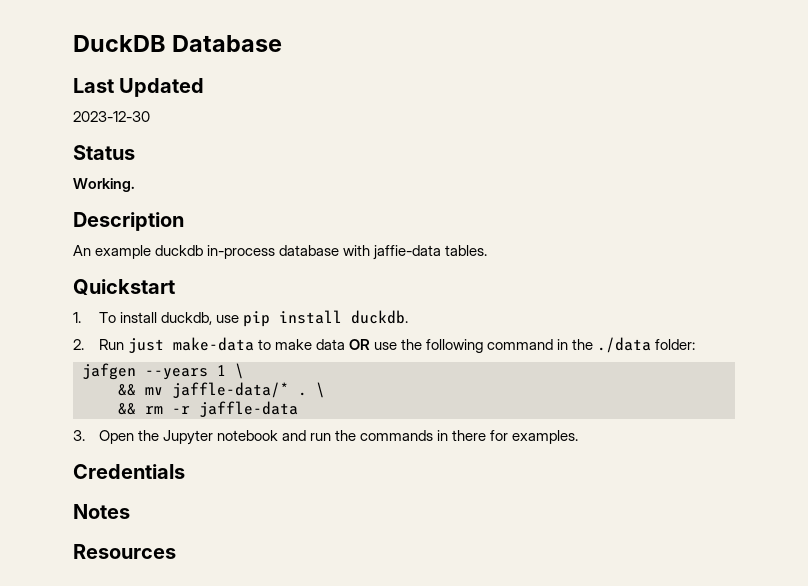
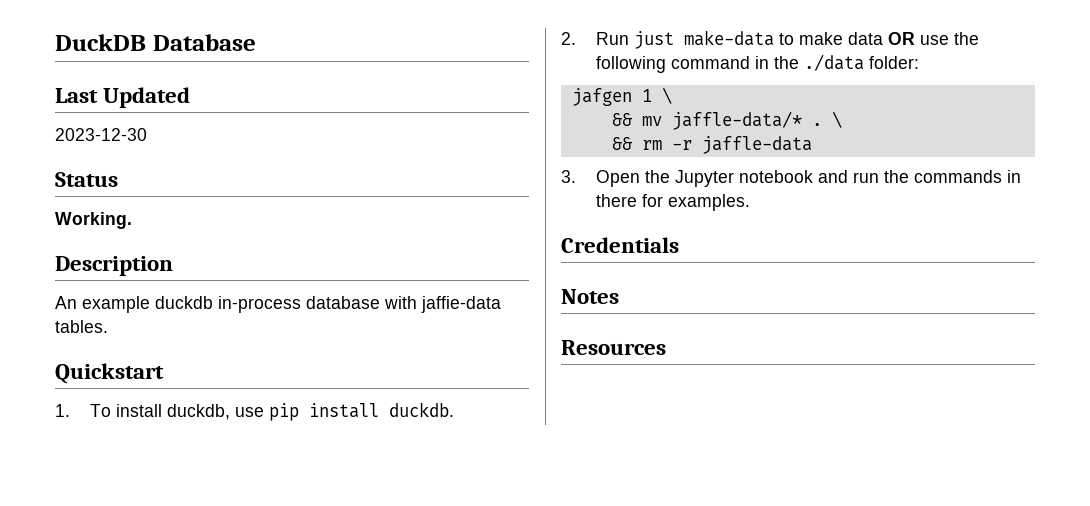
- jafgen --years 1 \
+ jafgen 1 \

